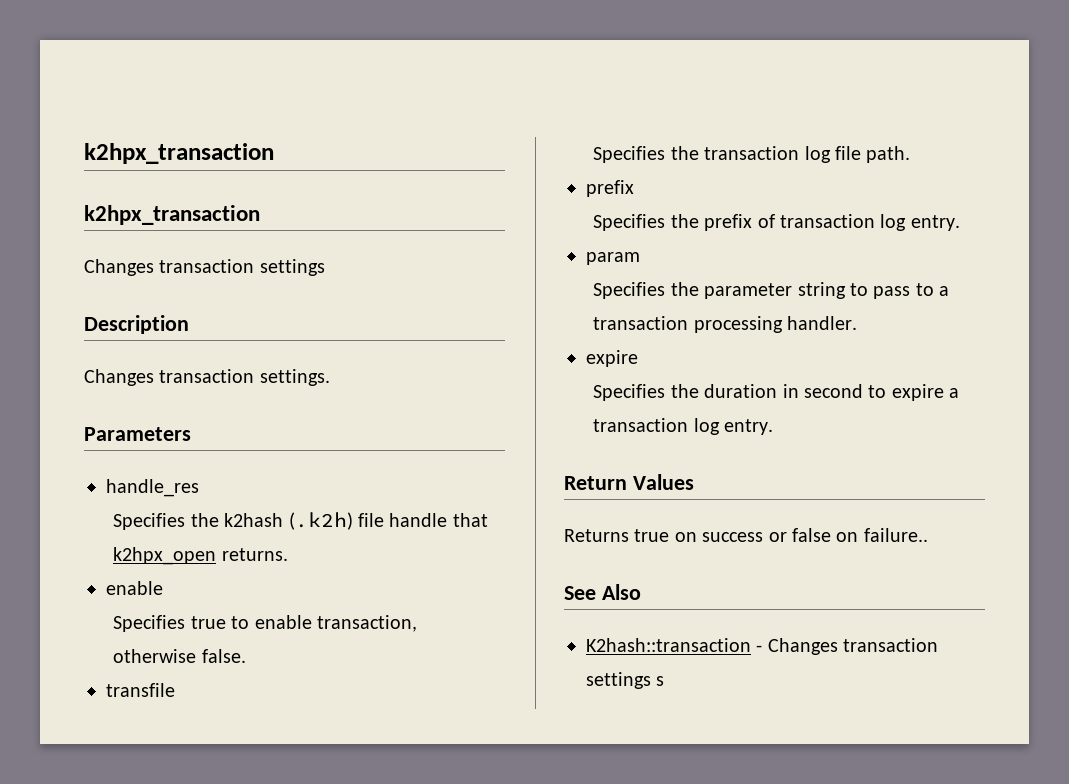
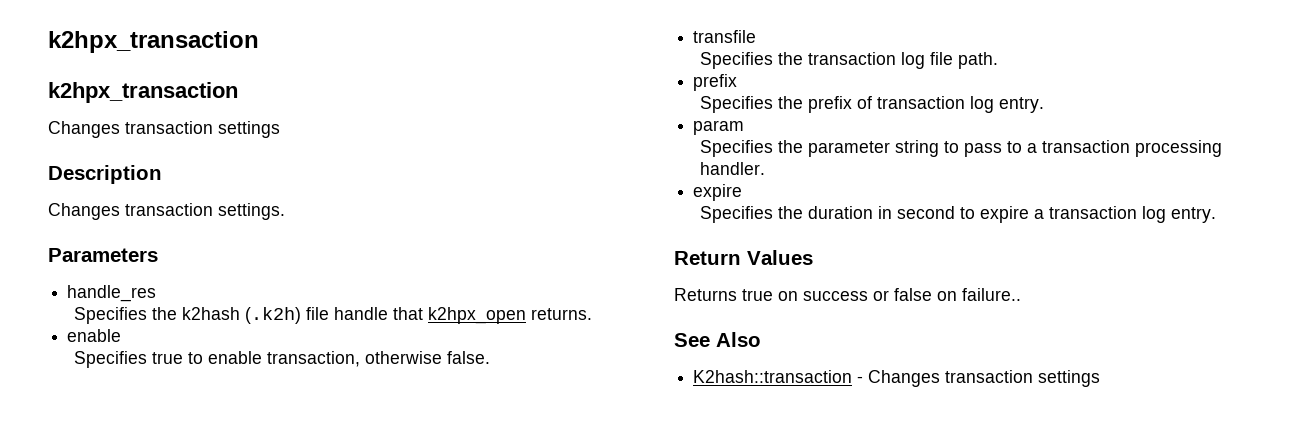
- K2hash::transaction - Changes transaction settings s
+ K2hash::transaction - Changes transaction settings

